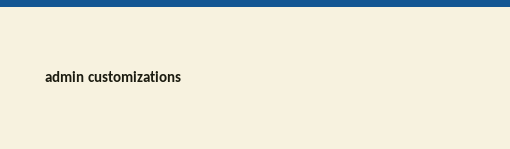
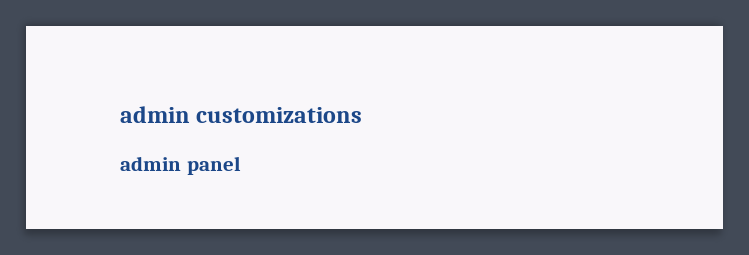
+ admin panel

